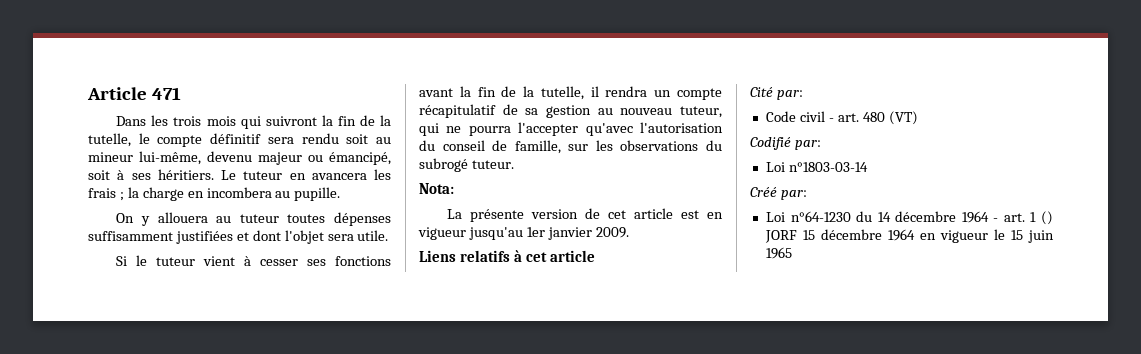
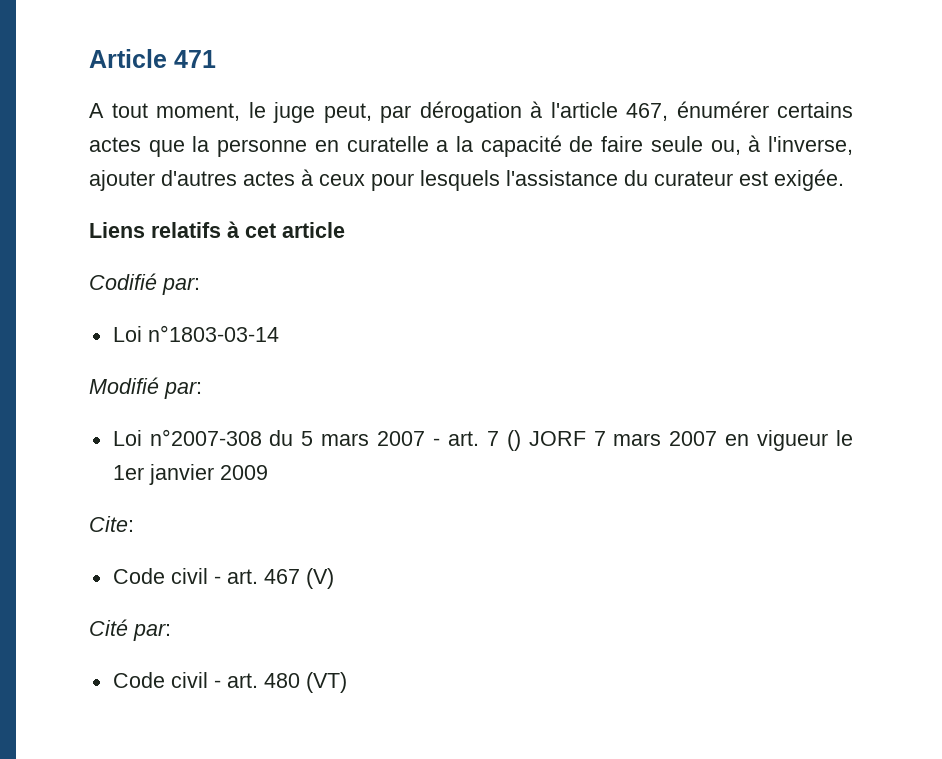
- Dans les trois mois qui suivront la fin de la tutelle, le compte définitif sera rendu soit au mineur lui-même, devenu majeur ou émancipé, soit à ses héritiers. Le tuteur en avancera les frais ; la charge en incombera au pupille.
- On y allouera au tuteur toutes dépenses suffisamment justifiées et dont l'objet sera utile.
- Si le tuteur vient à cesser ses fonctions avant la fin de la tutelle, il rendra un compte récapitulatif de sa gestion au nouveau tuteur, qui ne pourra l'accepter qu'avec l'autorisation du conseil de famille, sur les observations du subrogé tuteur.
- Nota:
- La présente version de cet article est en vigueur jusqu'au 1er janvier 2009.
+ A tout moment, le juge peut, par dérogation à l'article 467, énumérer certains actes que la personne en curatelle a la capacité de faire seule ou, à l'inverse, ajouter d'autres actes à ceux pour lesquels l'assistance du curateur est exigée.
+ Codifié par:
+ Loi n°1803-03-14
+ Modifié par:
+ Loi n°2007-308 du 5 mars 2007 - art. 7 () JORF 7 mars 2007 en vigueur le 1er janvier 2009
+ Cite:
+ Code civil - art. 467 (V)
- Codifié par:
- Loi n°1803-03-14
- Créé par:
- Loi n°64-1230 du 14 décembre 1964 - art. 1 () JORF 15 décembre 1964 en vigueur le 15 juin 1965

